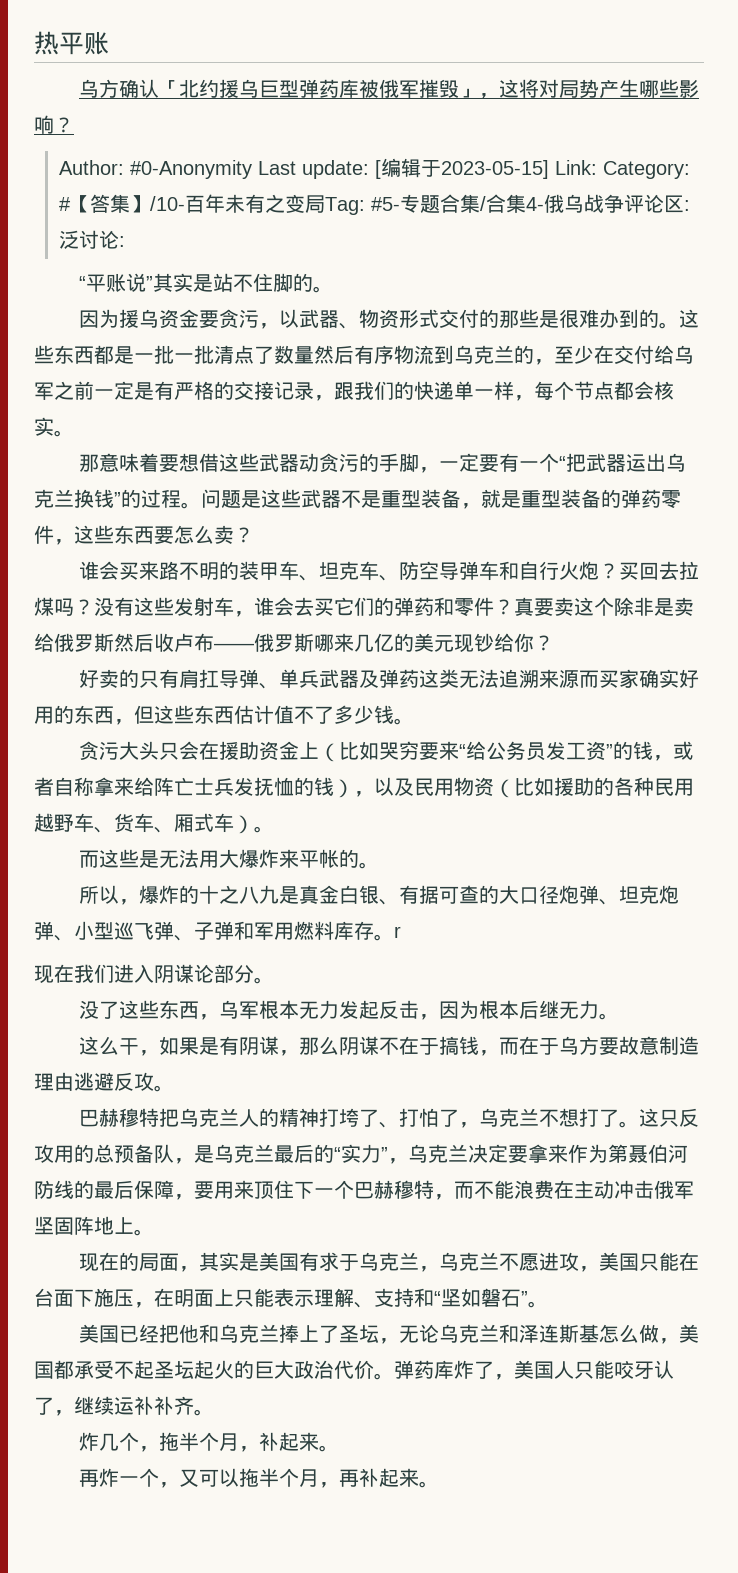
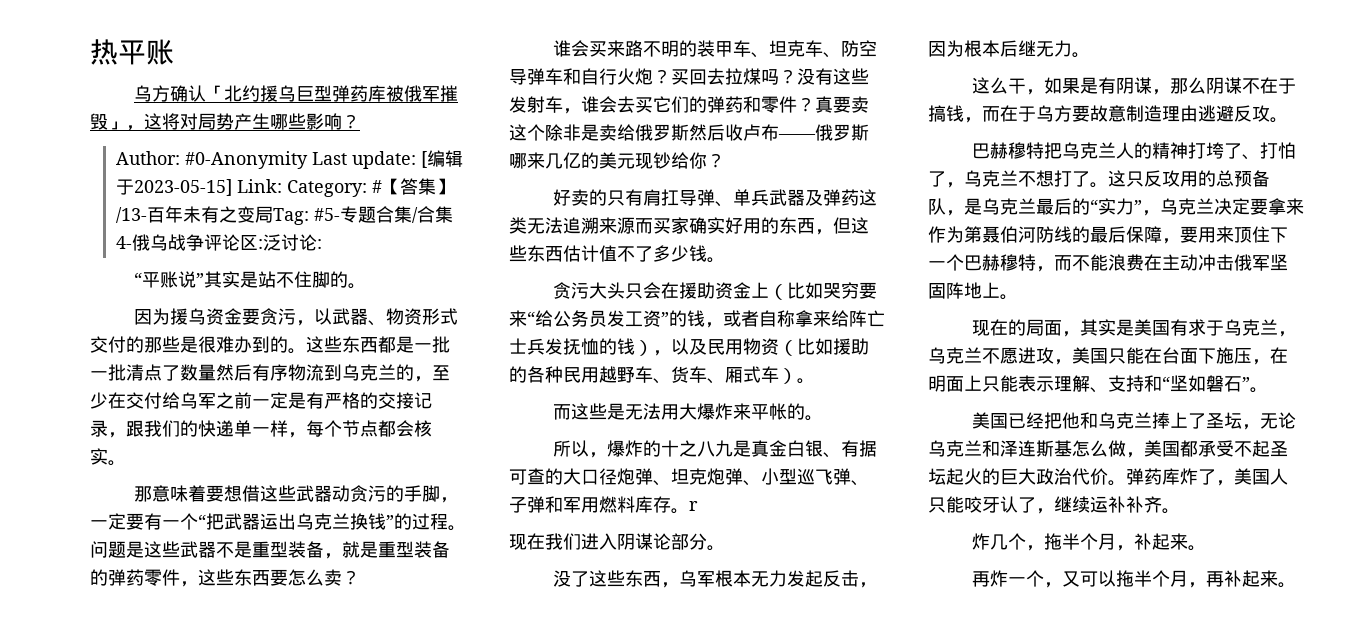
- Author: #0-Anonymity Last update: [编辑于2023-05-15] Link: Category: #【答集】/10-百年未有之变局Tag: #5-专题合集/合集4-俄乌战争评论区:泛讨论:
+ Author: #0-Anonymity Last update: [编辑于2023-05-15] Link: Category: #【答集】/13-百年未有之变局Tag: #5-专题合集/合集4-俄乌战争评论区:泛讨论:

